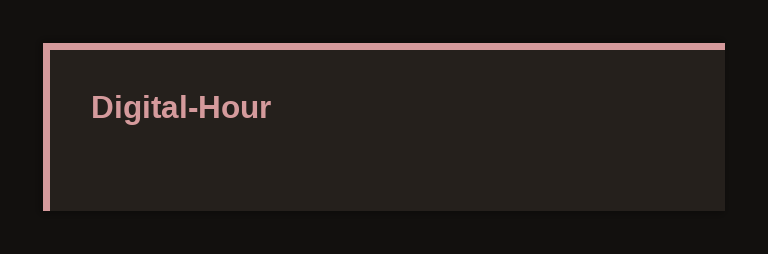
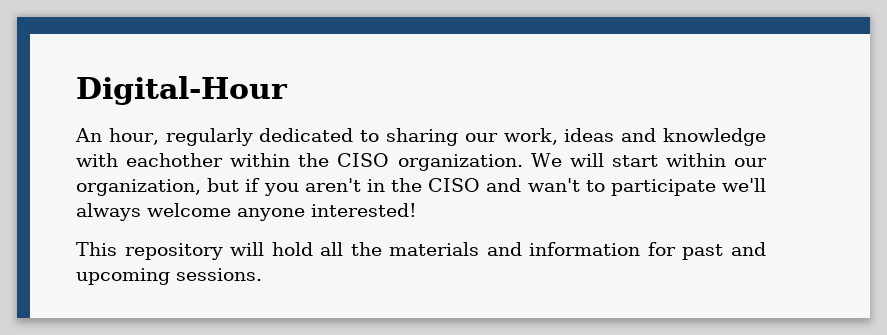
+ An hour, regularly dedicated to sharing our work, ideas and knowledge with eachother within the CISO organization. We will start within our organization, but if you aren't in the CISO and wan't to participate we'll always welcome anyone interested!
+ This repository will hold all the materials and information for past and upcoming sessions.

